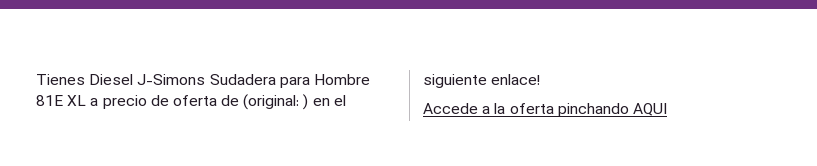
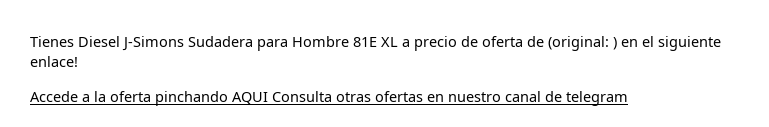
- Accede a la oferta pinchando AQUI
+ Accede a la oferta pinchando AQUI Consulta otras ofertas en nuestro canal de telegram

